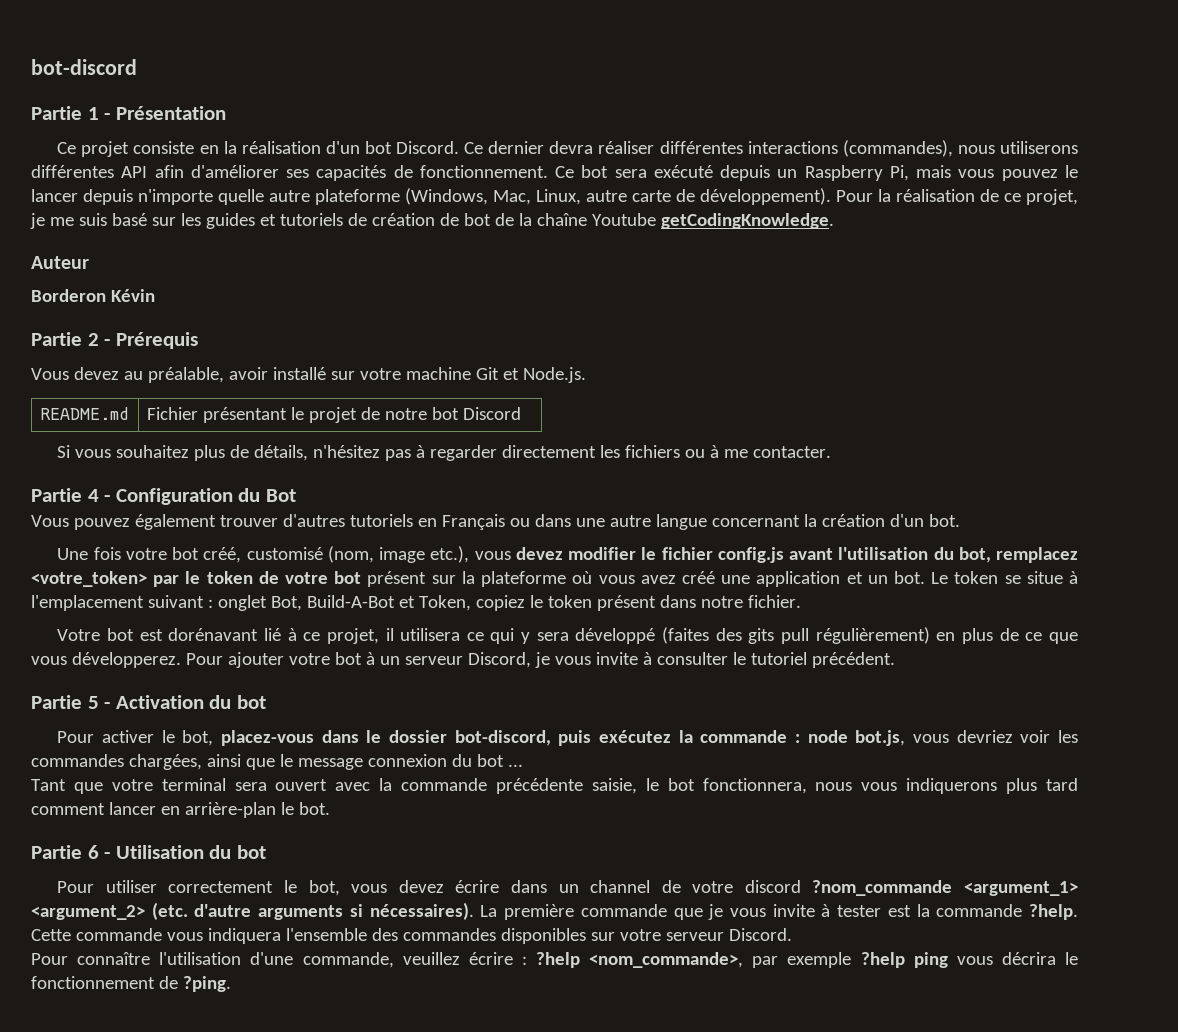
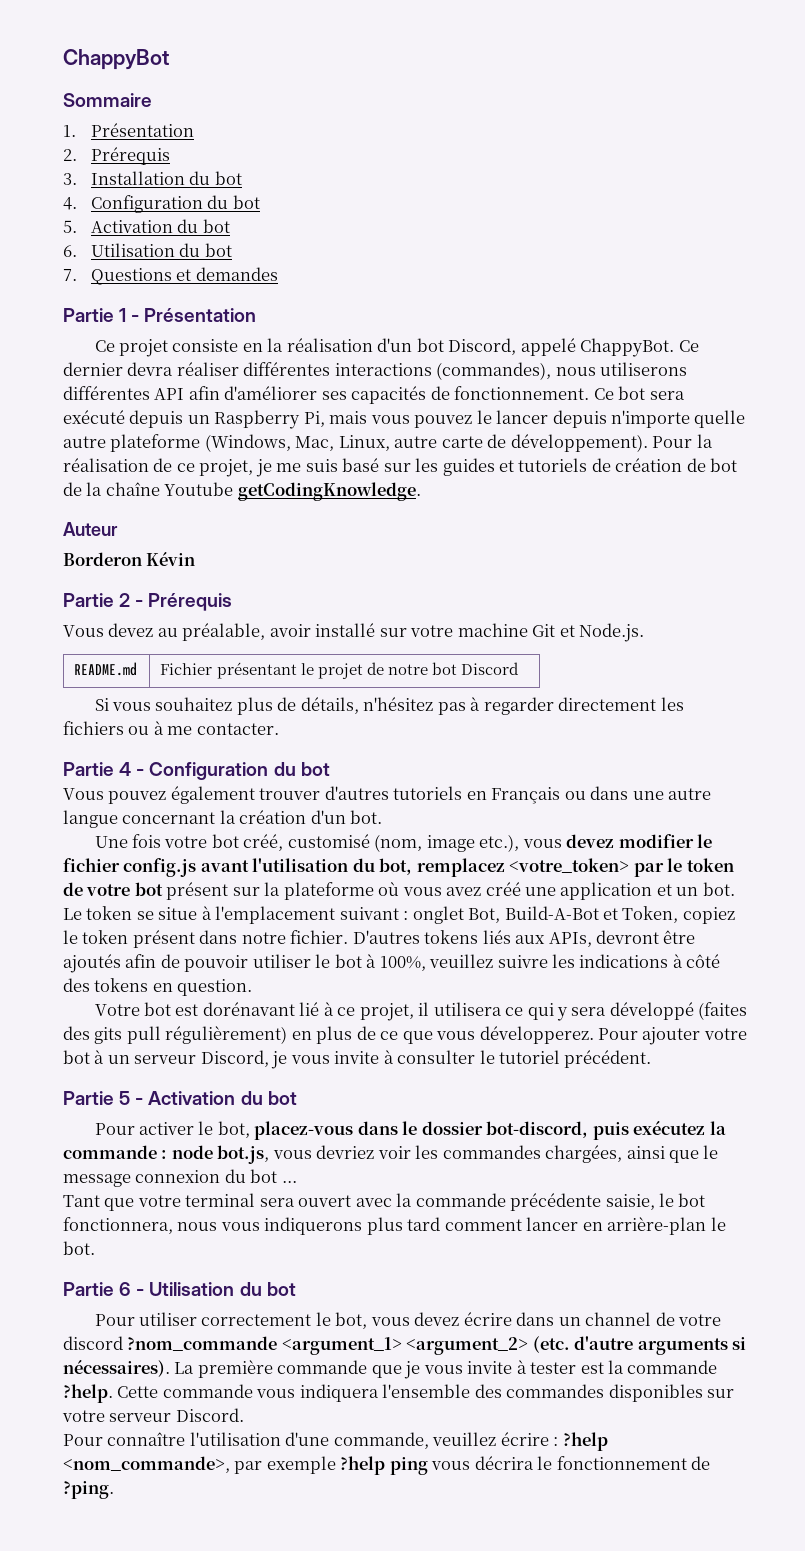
- bot-discord
+ ChappyBot
+ Sommaire
+ 1. Présentation
+ 2. Prérequis
+ 3. Installation du bot
+ 4. Configuration du bot
+ 5. Activation du bot
+ 6. Utilisation du bot
+ 7. Questions et demandes
- Ce projet consiste en la réalisation d'un bot Discord.
+ Ce projet consiste en la réalisation d'un bot Discord, appelé ChappyBot.
- Partie 4 - Configuration du Bot
+ Partie 4 - Configuration du bot
+ D'autres tokens liés aux APIs, devront être ajoutés afin de pouvoir utiliser le bot à 100%, veuillez suivre les indications à côté des tokens en question.

